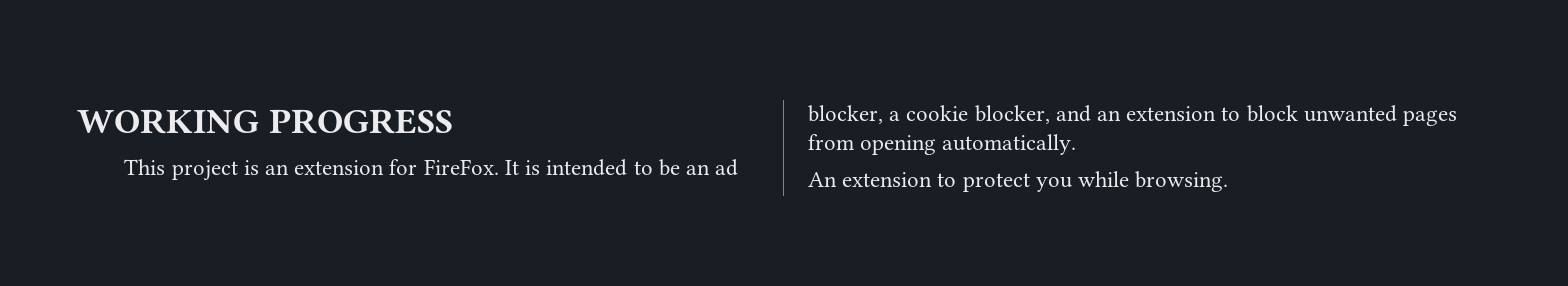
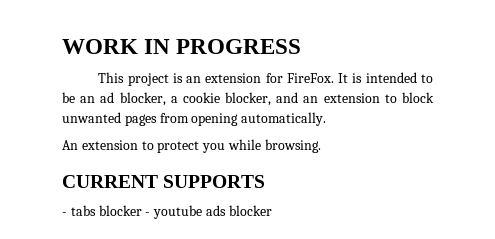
- WORKING PROGRESS
+ WORK IN PROGRESS
+ CURRENT SUPPORTS
+ - tabs blocker - youtube ads blocker

